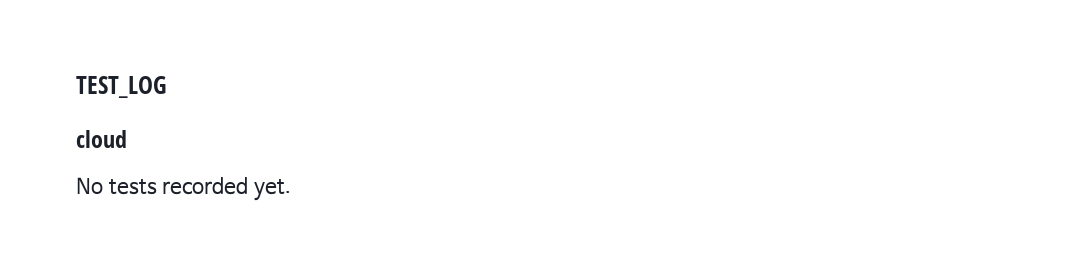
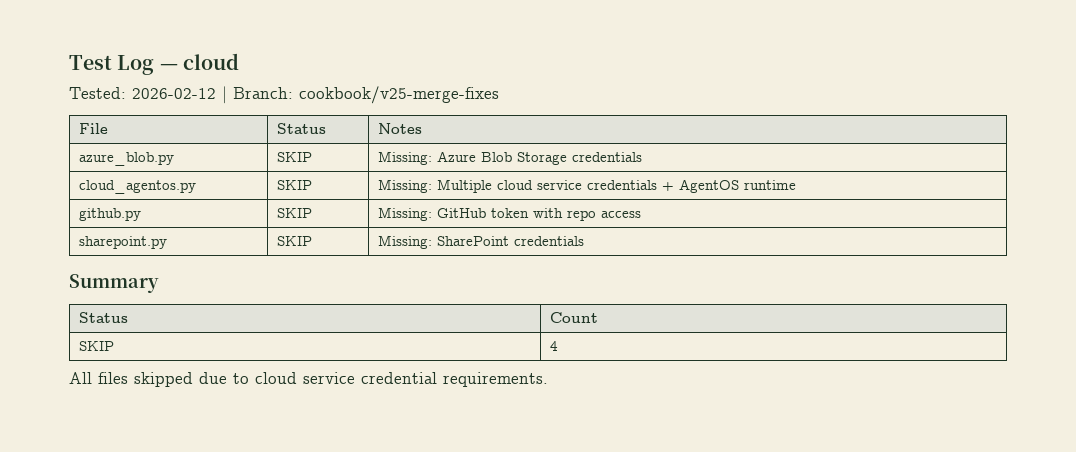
- TEST_LOG
- cloud
- No tests recorded yet.
+ Test Log — cloud
+ Tested: 2026-02-12 | Branch: cookbook/v25-merge-fixes
+ File | Status | Notes
+ azure_blob.py | SKIP | Missing: Azure Blob Storage credentials
+ cloud_agentos.py | SKIP | Missing: Multiple cloud service credentials + AgentOS runtime
+ github.py | SKIP | Missing: GitHub token with repo access
+ sharepoint.py | SKIP | Missing: SharePoint credentials
+ Summary
+ Status | Count
+ SKIP | 4
+ All files skipped due to cloud service credential requirements.

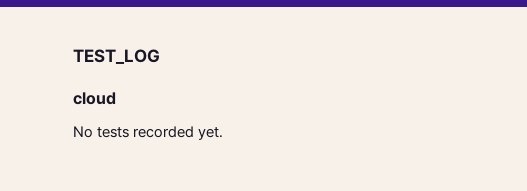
- Test Log — cloud
- Tested: 2026-02-12 | Branch: cookbook/v25-merge-fixes
- File | Status | Notes
- azure_blob.py | SKIP | Missing: Azure Blob Storage credentials
- cloud_agentos.py | SKIP | Missing: Multiple cloud service credentials + AgentOS runtime
- github.py | SKIP | Missing: GitHub token with repo access
- sharepoint.py | SKIP | Missing: SharePoint credentials
- Summary
- Status | Count
- SKIP | 4
- All files skipped due to cloud service credential requirements.
+ TEST_LOG
+ cloud
+ No tests recorded yet.

